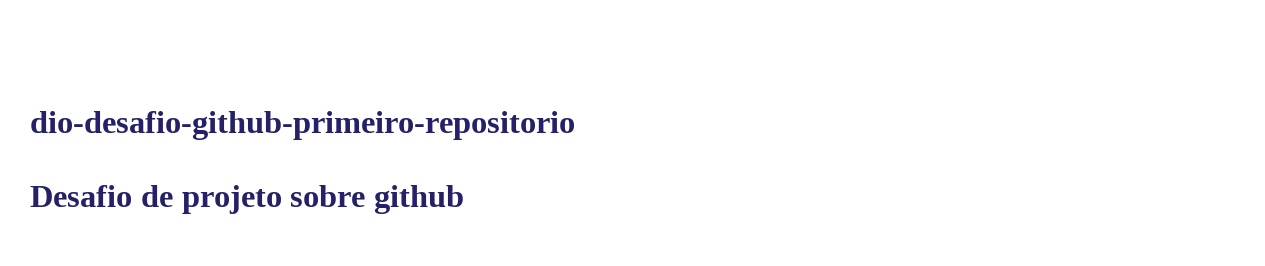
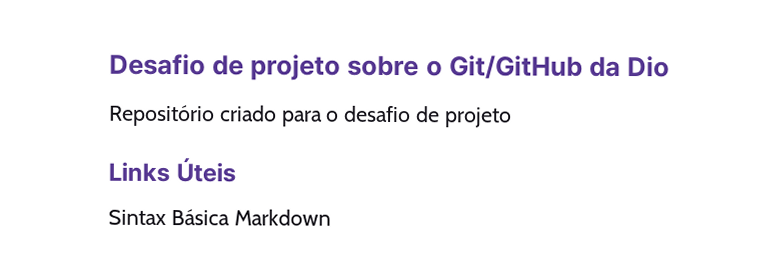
- dio-desafio-github-primeiro-repositorio
- Desafio de projeto sobre github
+ Desafio de projeto sobre o Git/GitHub da Dio
+ Repositório criado para o desafio de projeto
+ Links Úteis
+ Sintax Básica Markdown

